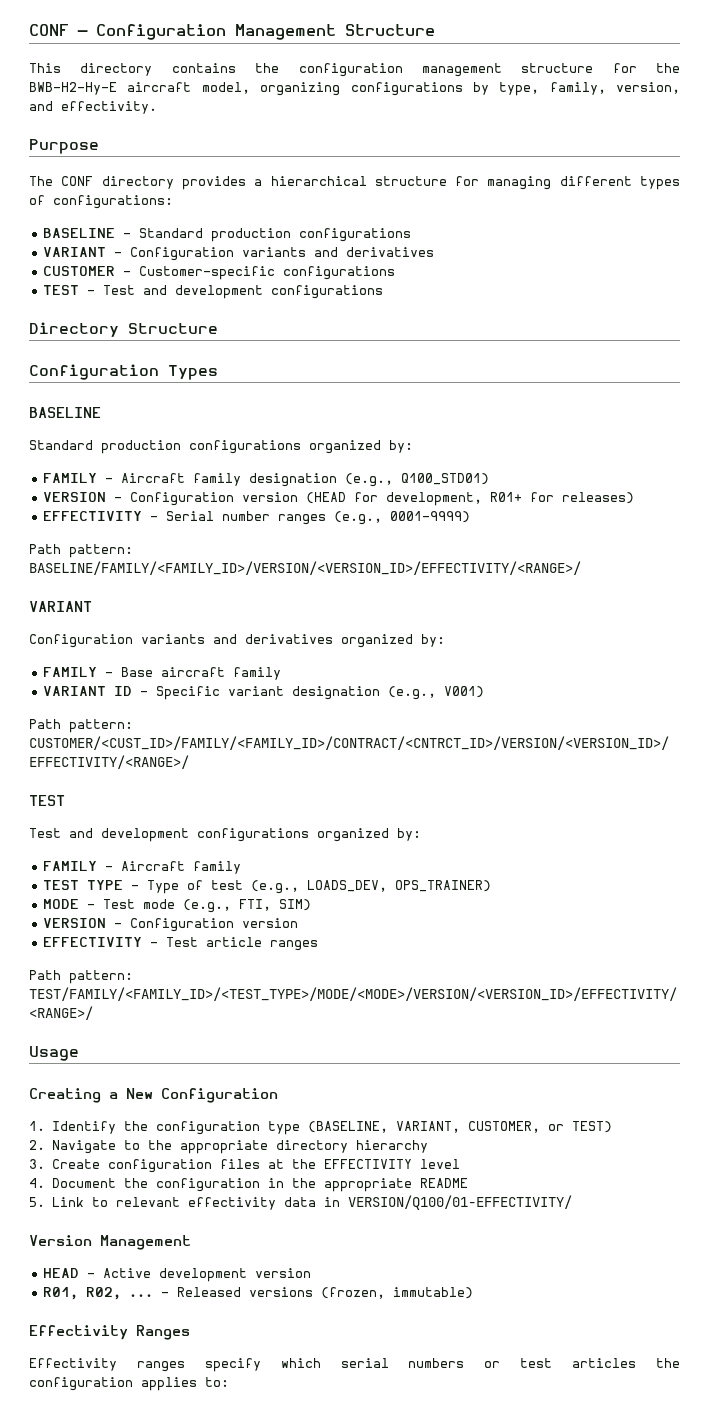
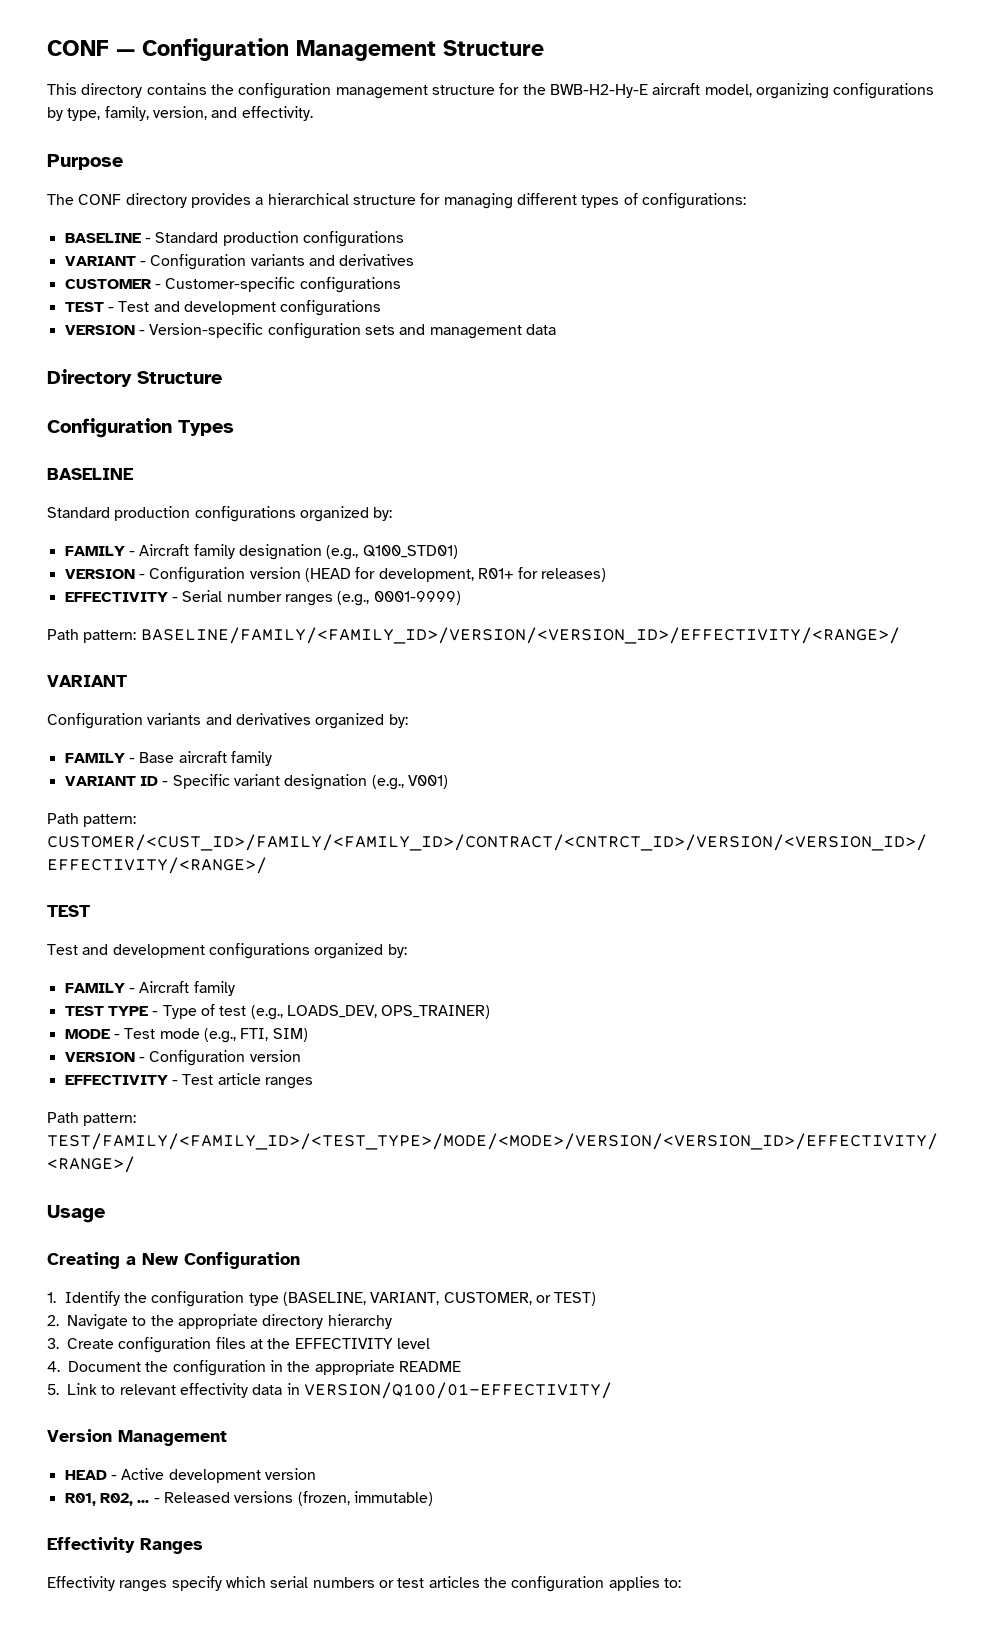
+ VERSION - Version-specific configuration sets and management data

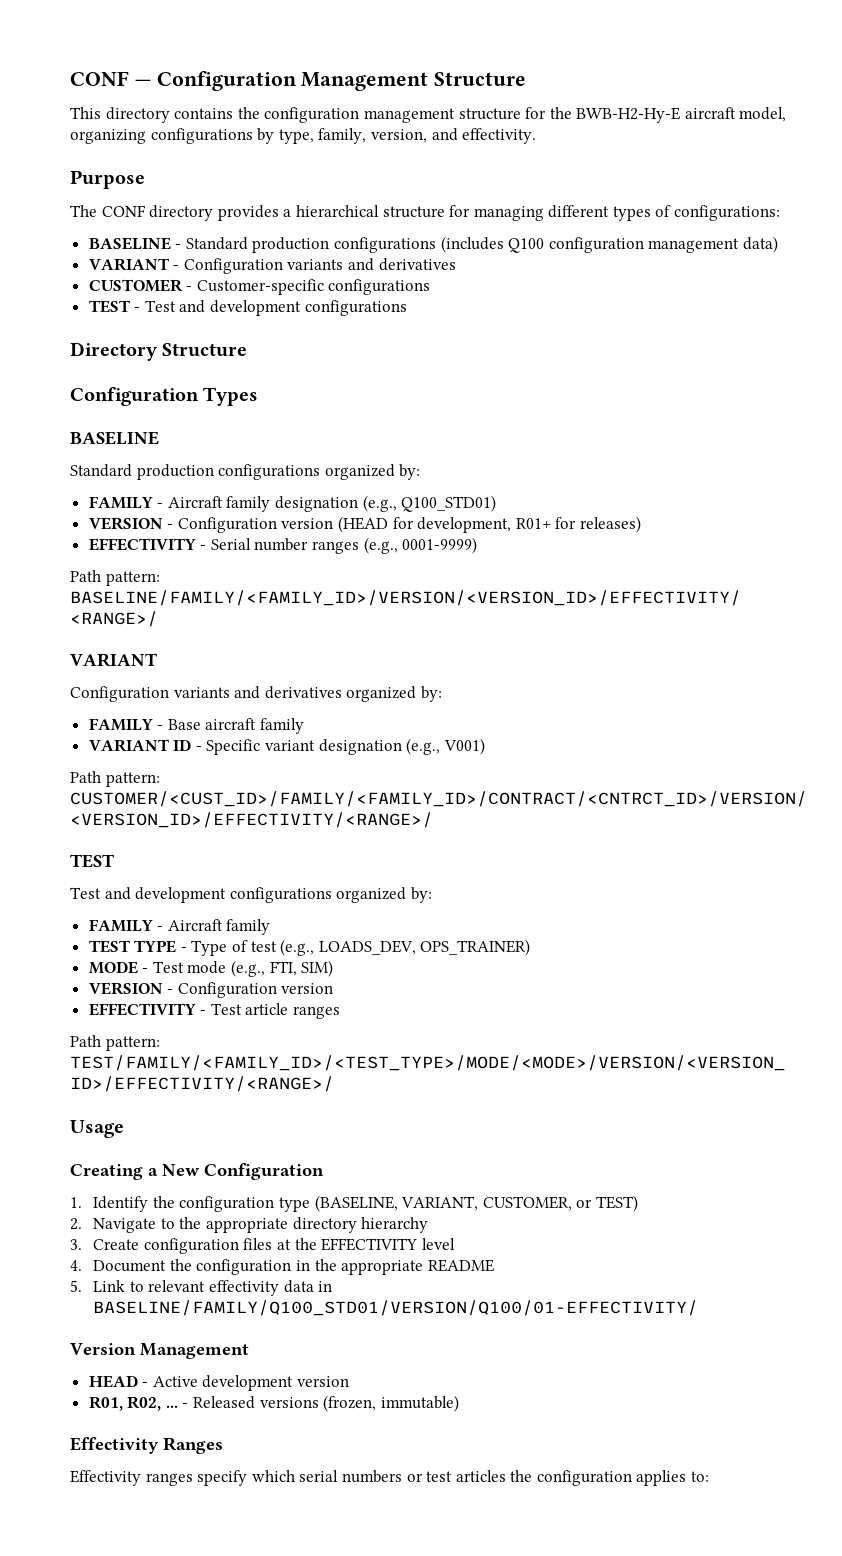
- BASELINE - Standard production configurations
+ BASELINE - Standard production configurations (includes Q100 configuration management data)
- VERSION - Version-specific configuration sets and management data
- 5. Link to relevant effectivity data in VERSION/Q100/01-EFFECTIVITY/
+ 5. Link to relevant effectivity data in BASELINE/FAMILY/Q100_STD01/VERSION/Q100/01-EFFECTIVITY/

